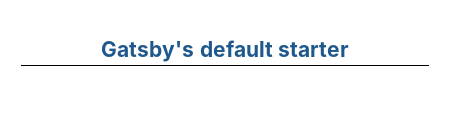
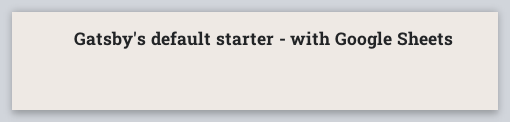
- Gatsby's default starter
+ Gatsby's default starter - with Google Sheets

